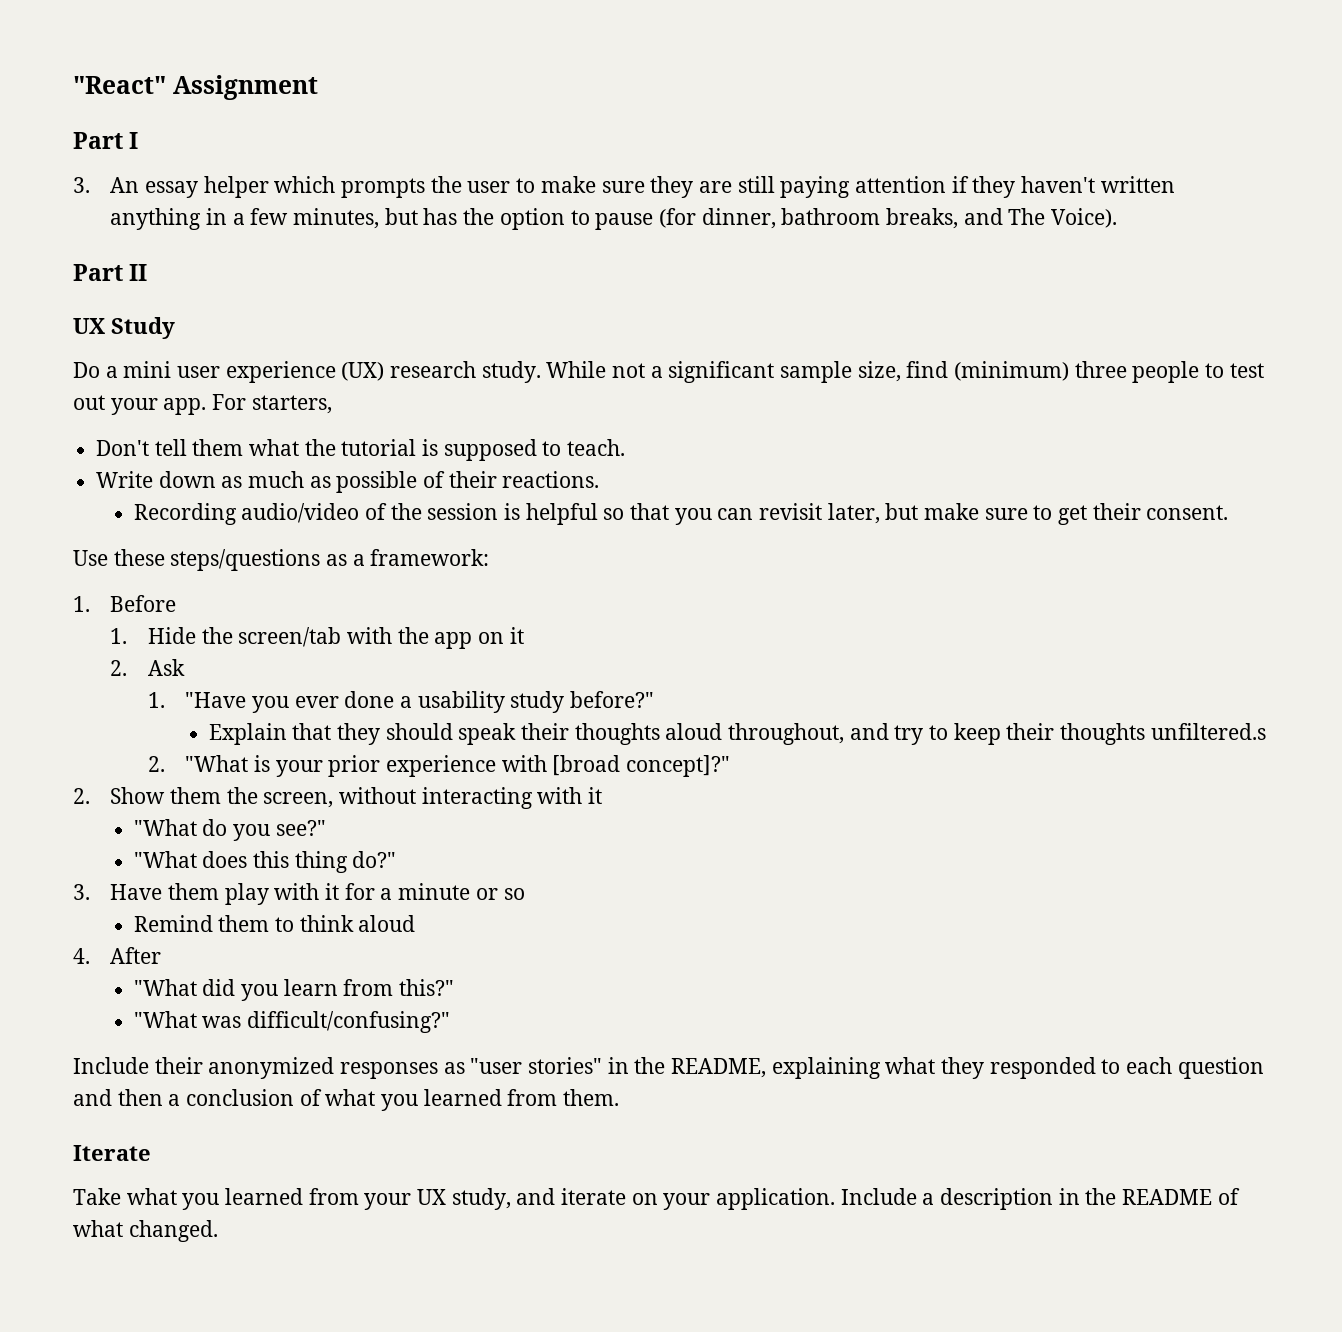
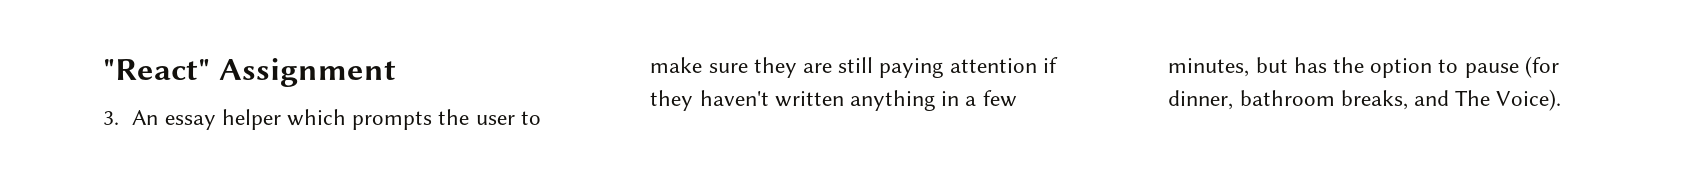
- Part I
- Part II
- UX Study
- Do a mini user experience (UX) research study. While not a significant sample size, find (minimum) three people to test out your app. For starters,
- Don't tell them what the tutorial is supposed to teach.
- Write down as much as possible of their reactions.
- Recording audio/video of the session is helpful so that you can revisit later, but make sure to get their consent.
- Use these steps/questions as a framework:
- 1. Before
- 1. Hide the screen/tab with the app on it
- 2. Ask
- 1. "Have you ever done a usability study before?"
- Explain that they should speak their thoughts aloud throughout, and try to keep their thoughts unfiltered.s
- 2. "What is your prior experience with [broad concept]?"
- 2. Show them the screen, without interacting with it
- "What do you see?"
- "What does this thing do?"
- 3. Have them play with it for a minute or so
- Remind them to think aloud
- 4. After
- "What did you learn from this?"
- "What was difficult/confusing?"
- Include their anonymized responses as "user stories" in the README, explaining what they responded to each question and then a conclusion of what you learned from them.
- Iterate
- Take what you learned from your UX study, and iterate on your application. Include a description in the README of what changed.

